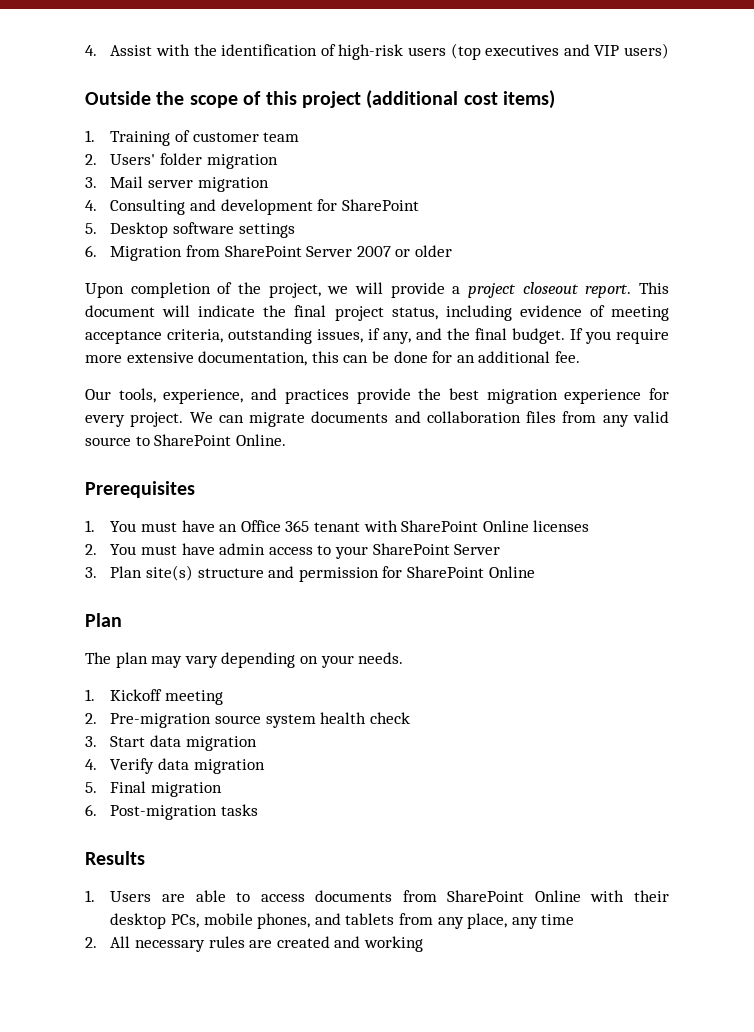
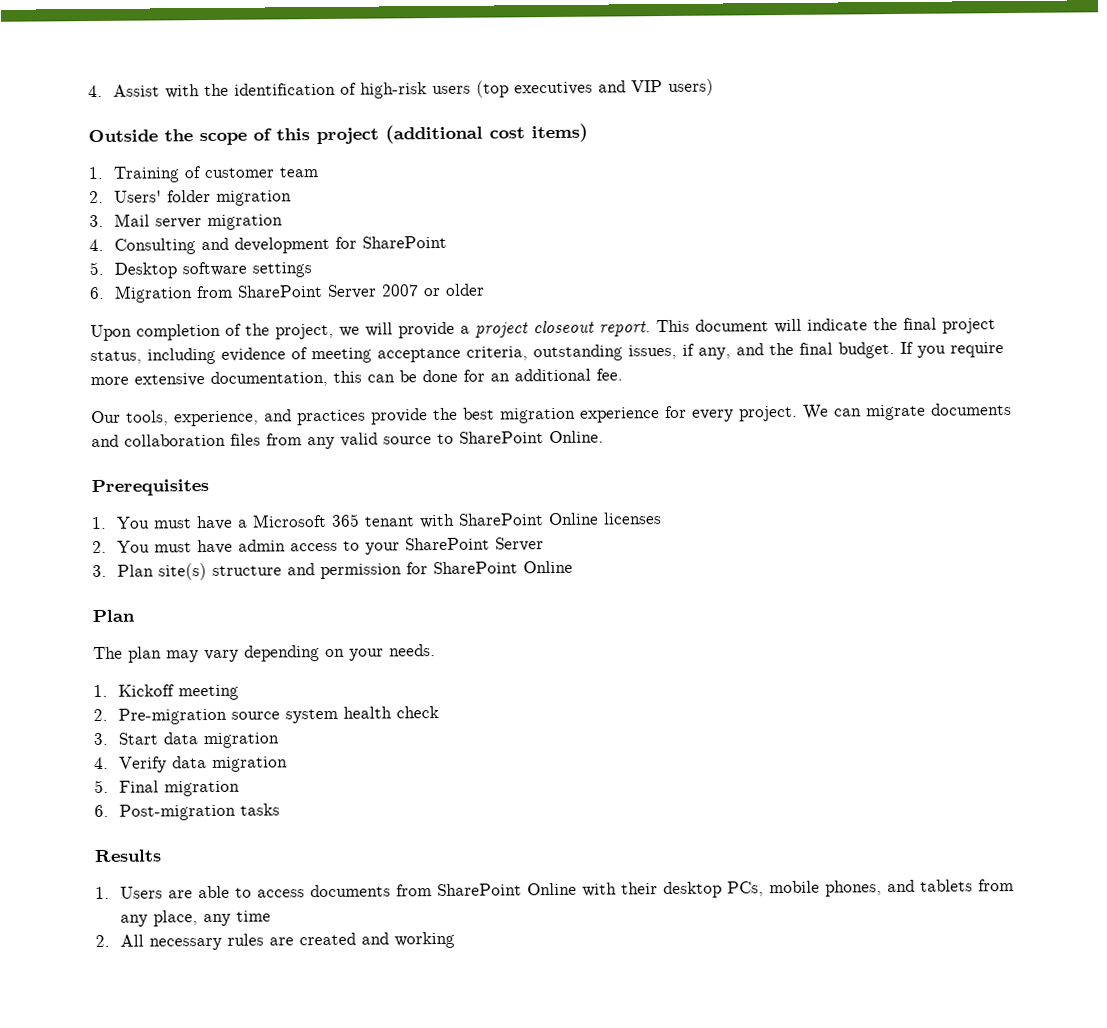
- 1. You must have an Office 365 tenant with SharePoint Online licenses
+ 1. You must have a Microsoft 365 tenant with SharePoint Online licenses

